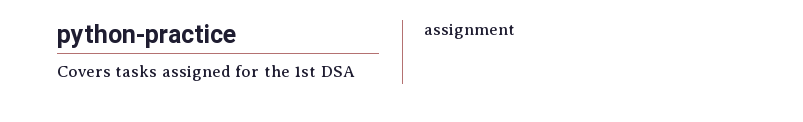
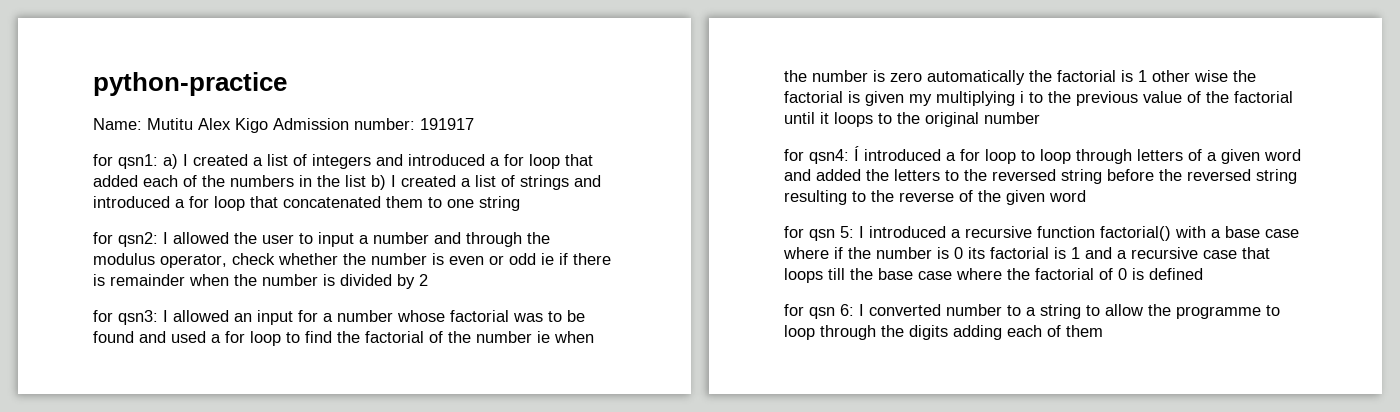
- Covers tasks assigned for the 1st DSA assignment
+ Name: Mutitu Alex Kigo Admission number: 191917
+ for qsn1: a) I created a list of integers and introduced a for loop that added each of the numbers in the list b) I created a list of strings and introduced a for loop that concatenated them to one string
+ for qsn2: I allowed the user to input a number and through the modulus operator, check whether the number is even or odd ie if there is remainder when the number is divided by 2
+ for qsn3: I allowed an input for a number whose factorial was to be found and used a for loop to find the factorial of the number ie when the number is zero automatically the factorial is 1 other wise the factorial is given my multiplying i to the previous value of the factorial until it loops to the original number
+ for qsn4: Í introduced a for loop to loop through letters of a given word and added the letters to the reversed string before the reversed string resulting to the reverse of the given word
+ for qsn 5: I introduced a recursive function factorial() with a base case where if the number is 0 its factorial is 1 and a recursive case that loops till the base case where the factorial of 0 is defined
+ for qsn 6: I converted number to a string to allow the programme to loop through the digits adding each of them

